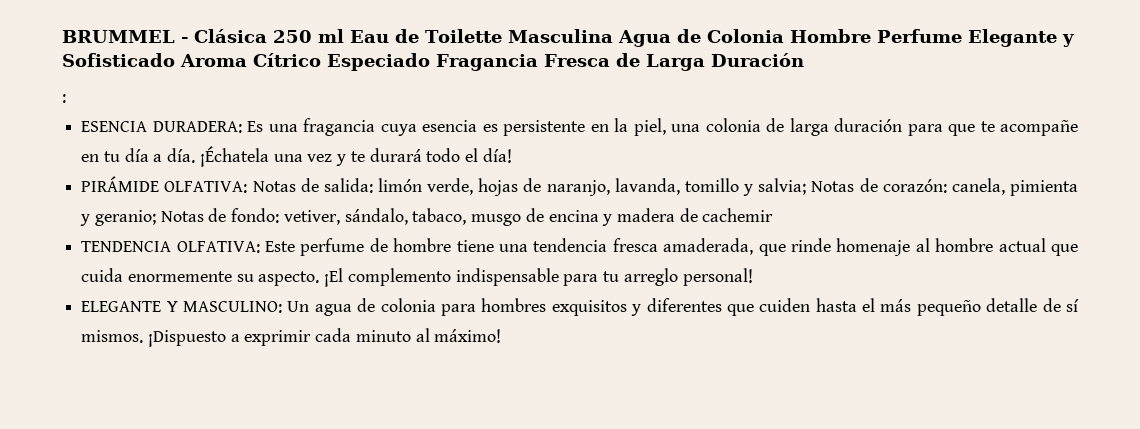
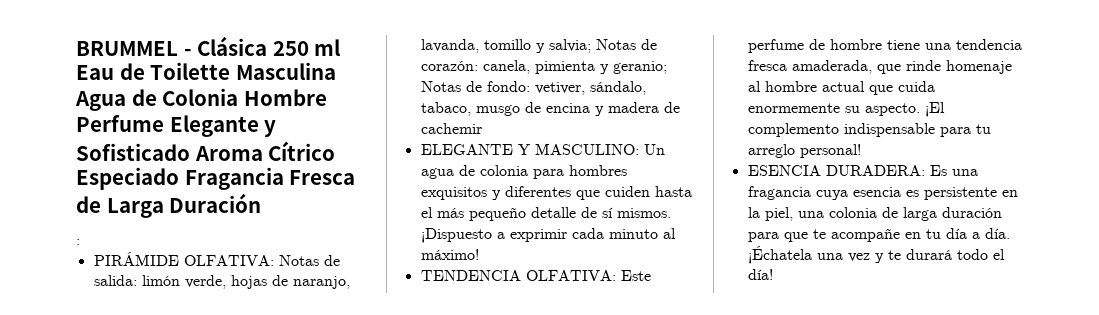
+ PIRÁMIDE OLFATIVA: Notas de salida: limón verde, hojas de naranjo, lavanda, tomillo y salvia; Notas de corazón: canela, pimienta y geranio; Notas de fondo: vetiver, sándalo, tabaco, musgo de encina y madera de cachemir
+ ELEGANTE Y MASCULINO: Un agua de colonia para hombres exquisitos y diferentes que cuiden hasta el más pequeño detalle de sí mismos. ¡Dispuesto a exprimir cada minuto al máximo!
+ TENDENCIA OLFATIVA: Este perfume de hombre tiene una tendencia fresca amaderada, que rinde homenaje al hombre actual que cuida enormemente su aspecto. ¡El complemento indispensable para tu arreglo personal!
- PIRÁMIDE OLFATIVA: Notas de salida: limón verde, hojas de naranjo, lavanda, tomillo y salvia; Notas de corazón: canela, pimienta y geranio; Notas de fondo: vetiver, sándalo, tabaco, musgo de encina y madera de cachemir
- TENDENCIA OLFATIVA: Este perfume de hombre tiene una tendencia fresca amaderada, que rinde homenaje al hombre actual que cuida enormemente su aspecto. ¡El complemento indispensable para tu arreglo personal!
- ELEGANTE Y MASCULINO: Un agua de colonia para hombres exquisitos y diferentes que cuiden hasta el más pequeño detalle de sí mismos. ¡Dispuesto a exprimir cada minuto al máximo!

